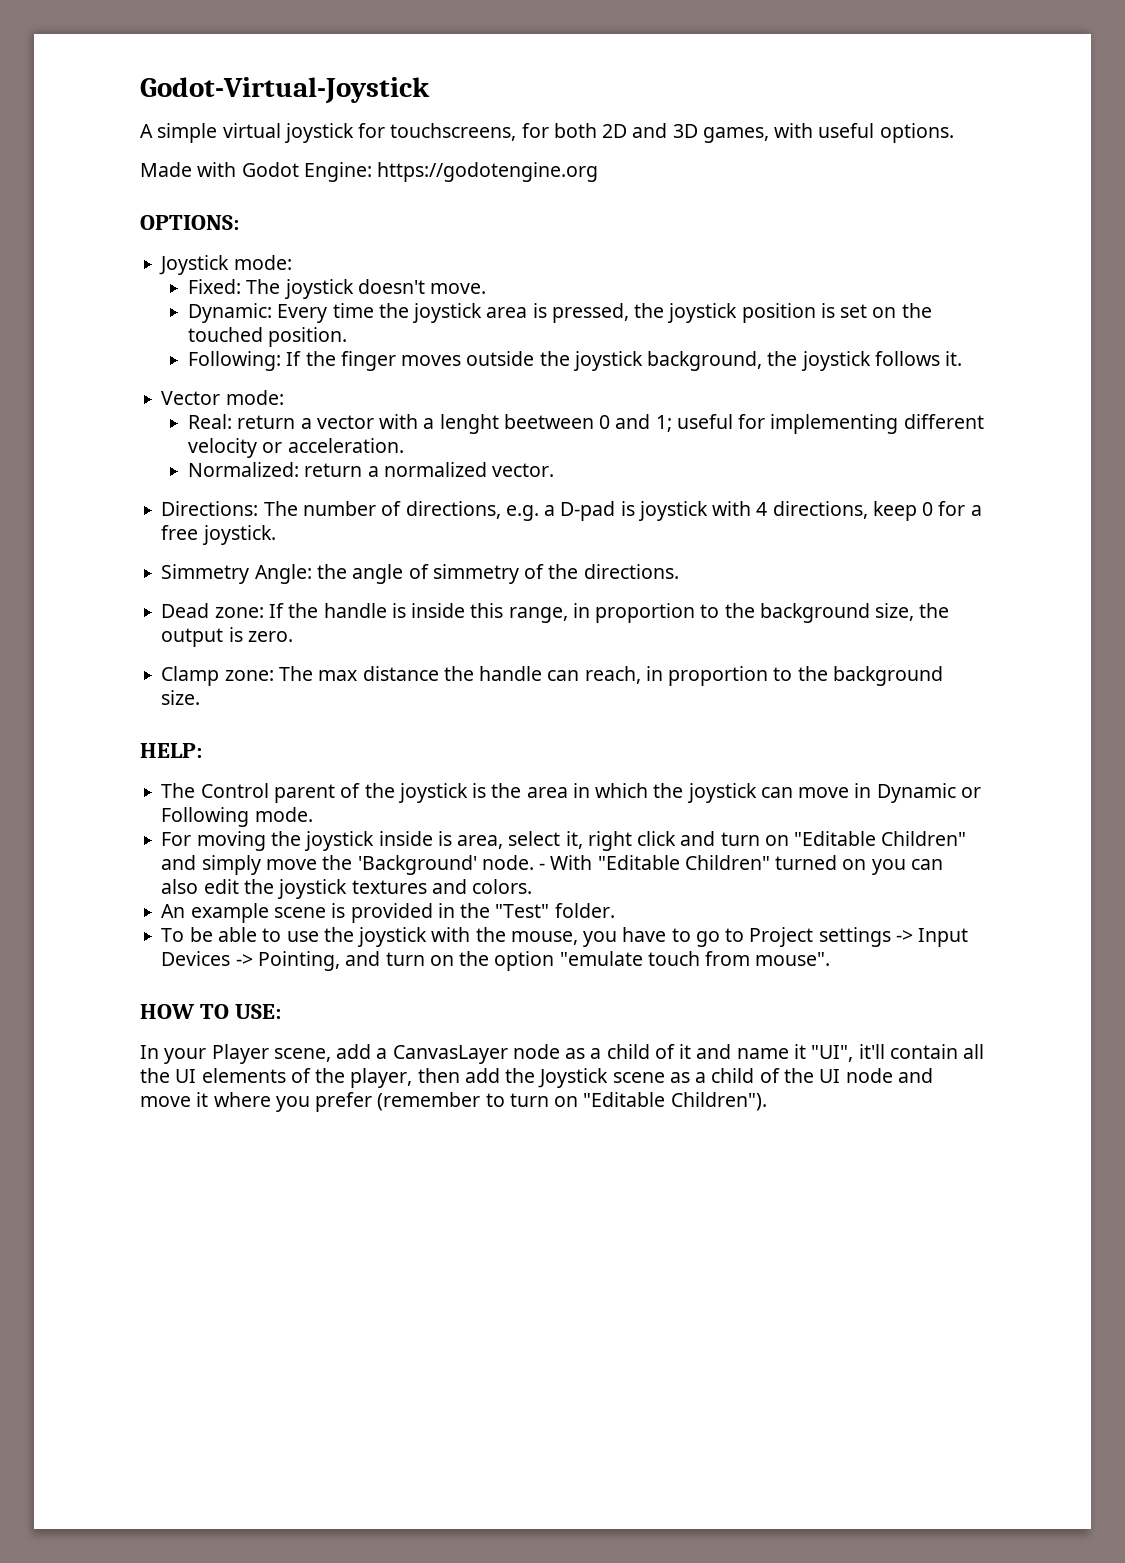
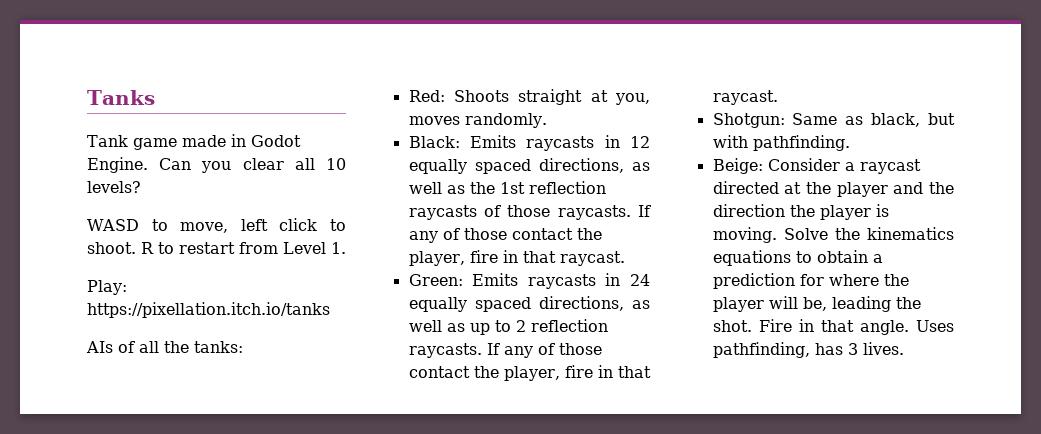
- Godot-Virtual-Joystick
- A simple virtual joystick for touchscreens, for both 2D and 3D games, with useful options.
- Made with Godot Engine: https://godotengine.org
- OPTIONS:
- Joystick mode:
- Fixed: The joystick doesn't move.
- Dynamic: Every time the joystick area is pressed, the joystick position is set on the touched position.
- Following: If the finger moves outside the joystick background, the joystick follows it.
- Vector mode:
- Real: return a vector with a lenght beetween 0 and 1; useful for implementing different velocity or acceleration.
- Normalized: return a normalized vector.
- Directions: The number of directions, e.g. a D-pad is joystick with 4 directions, keep 0 for a free joystick.
- Simmetry Angle: the angle of simmetry of the directions.
- Dead zone: If the handle is inside this range, in proportion to the background size, the output is zero.
- Clamp zone: The max distance the handle can reach, in proportion to the background size.
- HELP:
- The Control parent of the joystick is the area in which the joystick can move in Dynamic or Following mode.
- For moving the joystick inside is area, select it, right click and turn on "Editable Children" and simply move the 'Background' node. - With "Editable Children" turned on you can also edit the joystick textures and colors.
- An example scene is provided in the "Test" folder.
- To be able to use the joystick with the mouse, you have to go to Project settings -> Input Devices -> Pointing, and turn on the option "emulate touch from mouse".
- HOW TO USE:
- In your Player scene, add a CanvasLayer node as a child of it and name it "UI", it'll contain all the UI elements of the player, then add the Joystick scene as a child of the UI node and move it where you prefer (remember to turn on "Editable Children").
+ Tanks
+ Tank game made in Godot Engine. Can you clear all 10 levels?
+ WASD to move, left click to shoot. R to restart from Level 1.
+ Play: https://pixellation.itch.io/tanks
+ AIs of all the tanks:
+ Red: Shoots straight at you, moves randomly.
+ Black: Emits raycasts in 12 equally spaced directions, as well as the 1st reflection raycasts of those raycasts. If any of those contact the player, fire in that raycast.
+ Green: Emits raycasts in 24 equally spaced directions, as well as up to 2 reflection raycasts. If any of those contact the player, fire in that raycast.
+ Shotgun: Same as black, but with pathfinding.
+ Beige: Consider a raycast directed at the player and the direction the player is moving. Solve the kinematics equations to obtain a prediction for where the player will be, leading the shot. Fire in that angle. Uses pathfinding, has 3 lives.

